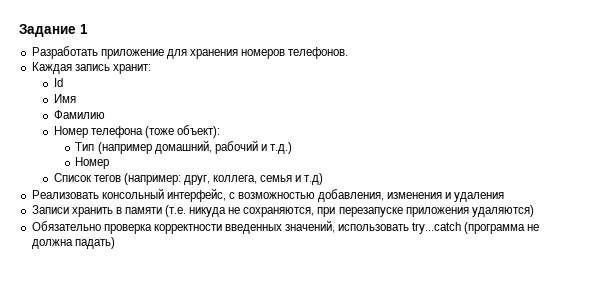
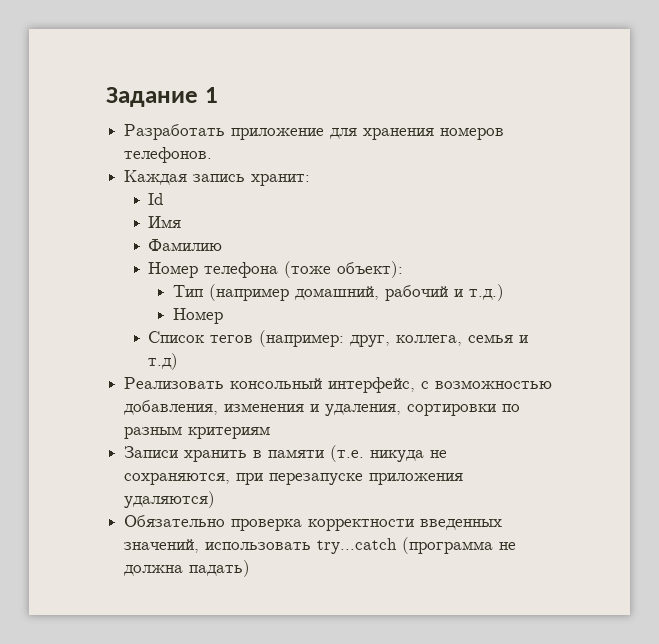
- Реализовать консольный интерфейс, с возможностью добавления, изменения и удаления
+ Реализовать консольный интерфейс, с возможностью добавления, изменения и удаления, сортировки по разным критериям

